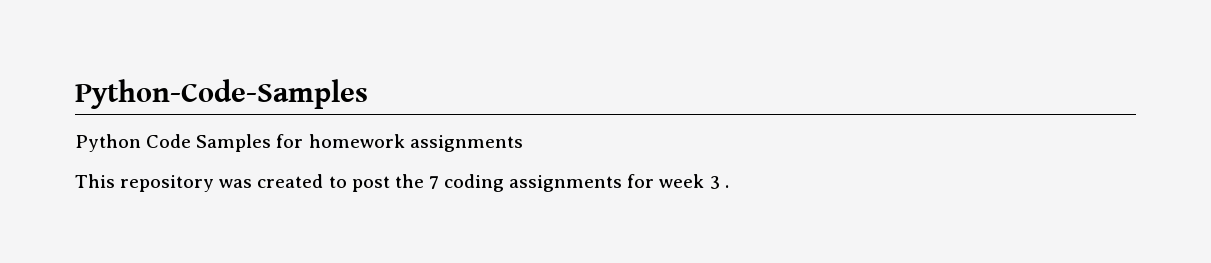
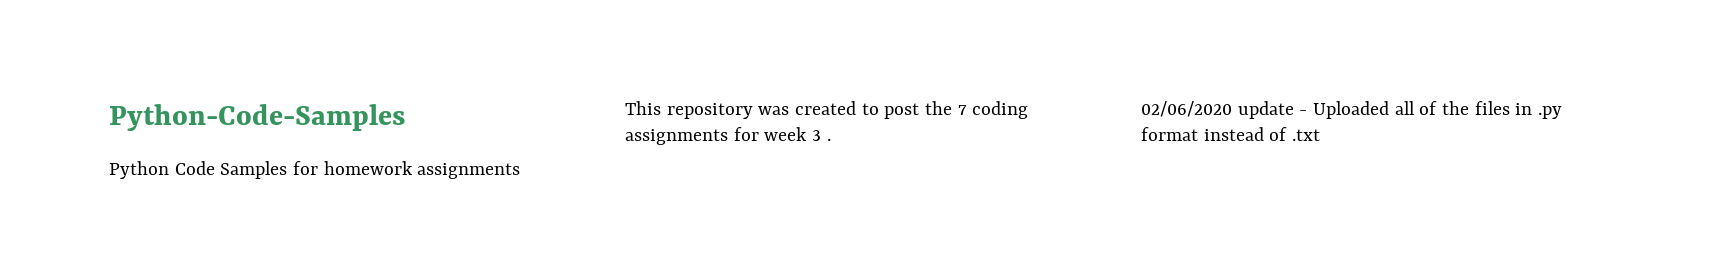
+ 02/06/2020 update - Uploaded all of the files in .py format instead of .txt

